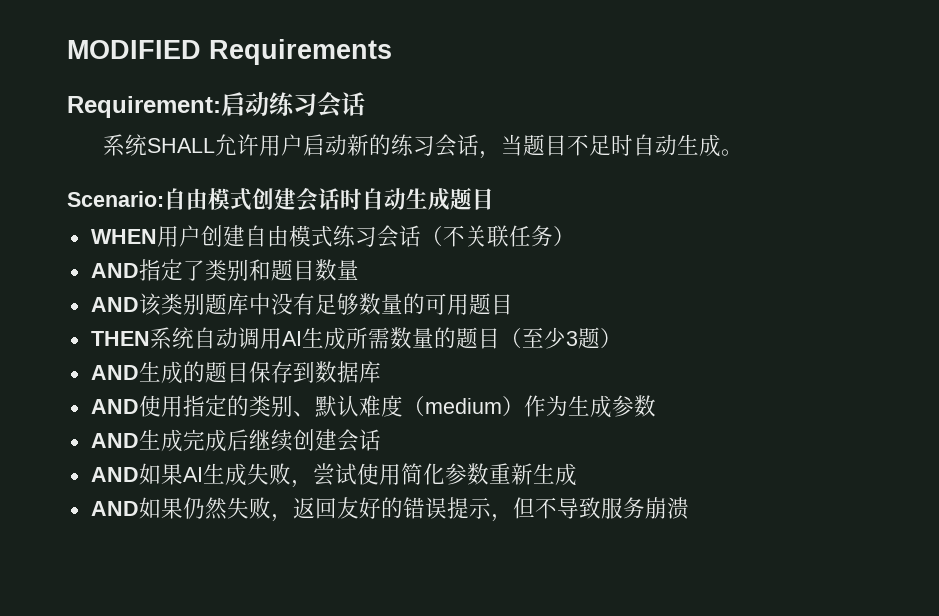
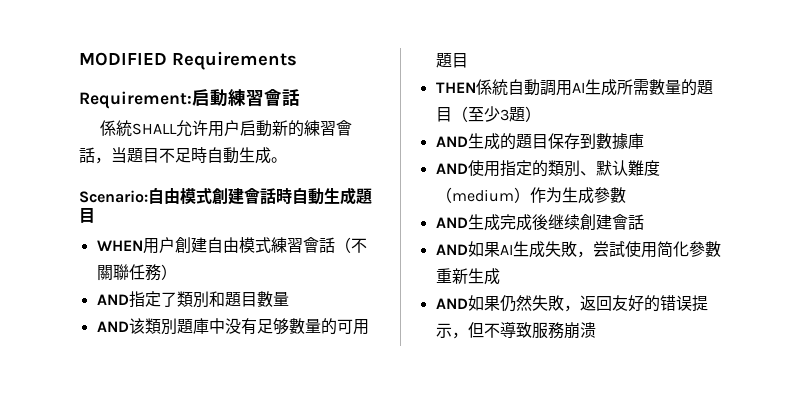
- Requirement:启动练习会话
- 系统SHALL允许用户启动新的练习会话，当题目不足时自动生成。
+ Requirement:启動練習會話
+ 係統SHALL允许用户启動新的練習會話，当題目不足時自動生成。
- Scenario:自由模式创建会话时自动生成题目
+ Scenario:自由模式創建會話時自動生成題目
- WHEN用户创建自由模式练习会话（不关联任务）
+ WHEN用户創建自由模式練習會話（不關聯任務）
- AND指定了类别和题目数量
+ AND指定了類別和題目數量
- AND该类别题库中没有足够数量的可用题目
+ AND该類別題庫中没有足够數量的可用題目
- THEN系统自动调用AI生成所需数量的题目（至少3题）
+ THEN係統自動調用AI生成所需數量的題目（至少3題）
- AND生成的题目保存到数据库
+ AND生成的題目保存到數據庫
- AND使用指定的类别、默认难度（medium）作为生成参数
+ AND使用指定的類別、默认難度（medium）作为生成參數
- AND生成完成后继续创建会话
+ AND生成完成後继续創建會話
- AND如果AI生成失败，尝试使用简化参数重新生成
+ AND如果AI生成失敗，尝試使用简化參數重新生成
- AND如果仍然失败，返回友好的错误提示，但不导致服务崩溃
+ AND如果仍然失敗，返回友好的错误提示，但不導致服務崩溃

